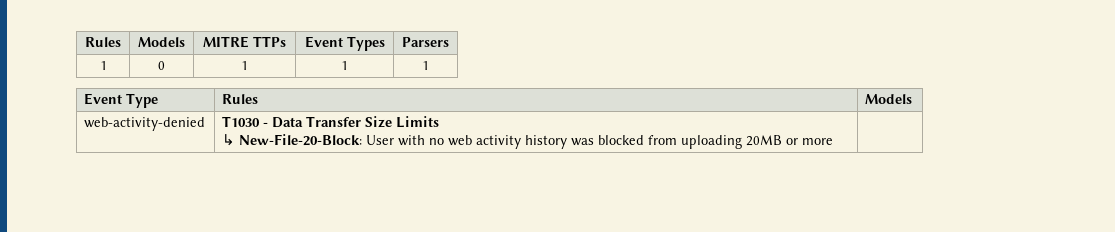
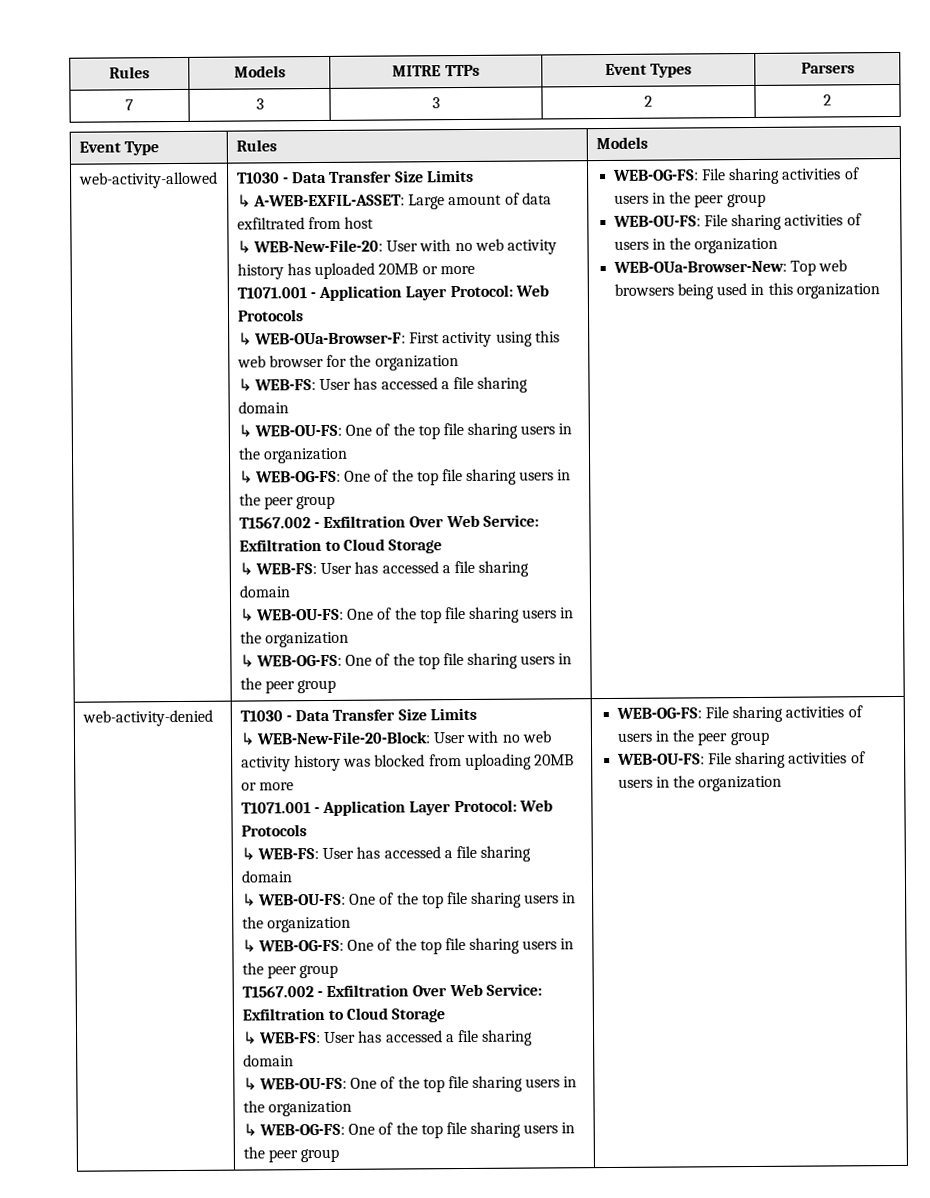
- 1 | 0 | 1 | 1 | 1
+ 7 | 3 | 3 | 2 | 2
+ web-activity-allowed | T1030 - Data Transfer Size Limits
+ ↳ A-WEB-EXFIL-ASSET: Large amount of data exfiltrated from host
+ ↳ WEB-New-File-20: User with no web activity history has uploaded 20MB or more
+ T1071.001 - Application Layer Protocol: Web Protocols
+ ↳ WEB-OUa-Browser-F: First activity using this web browser for the organization
+ ↳ WEB-FS: User has accessed a file sharing domain
+ ↳ WEB-OU-FS: One of the top file sharing users in the organization
+ ↳ WEB-OG-FS: One of the top file sharing users in the peer group
+ T1567.002 - Exfiltration Over Web Service: Exfiltration to Cloud Storage
+ ↳ WEB-FS: User has accessed a file sharing domain
+ ↳ WEB-OU-FS: One of the top file sharing users in the organization
+ ↳ WEB-OG-FS: One of the top file sharing users in the peer group | WEB-OG-FS: File sharing activities of users in the peer group
+ WEB-OU-FS: File sharing activities of users in the organization
+ WEB-OUa-Browser-New: Top web browsers being used in this organization
- ↳ New-File-20-Block: User with no web activity history was blocked from uploading 20MB or more
+ ↳ WEB-New-File-20-Block: User with no web activity history was blocked from uploading 20MB or more
+ T1071.001 - Application Layer Protocol: Web Protocols
+ ↳ WEB-FS: User has accessed a file sharing domain
+ ↳ WEB-OU-FS: One of the top file sharing users in the organization
+ ↳ WEB-OG-FS: One of the top file sharing users in the peer group
+ T1567.002 - Exfiltration Over Web Service: Exfiltration to Cloud Storage
+ ↳ WEB-FS: User has accessed a file sharing domain
+ ↳ WEB-OU-FS: One of the top file sharing users in the organization
+ ↳ WEB-OG-FS: One of the top file sharing users in the peer group | WEB-OG-FS: File sharing activities of users in the peer group
+ WEB-OU-FS: File sharing activities of users in the organization

